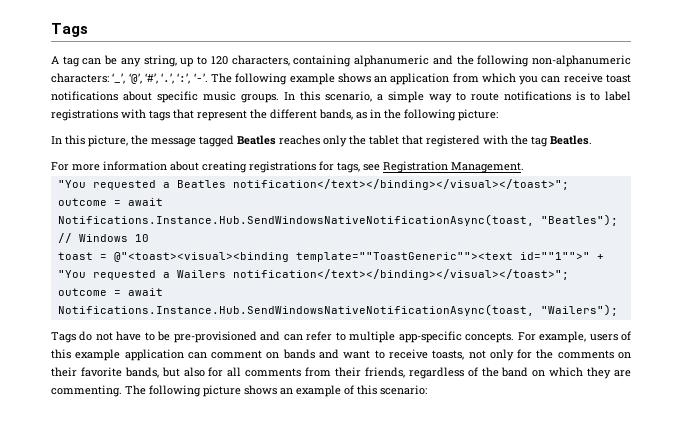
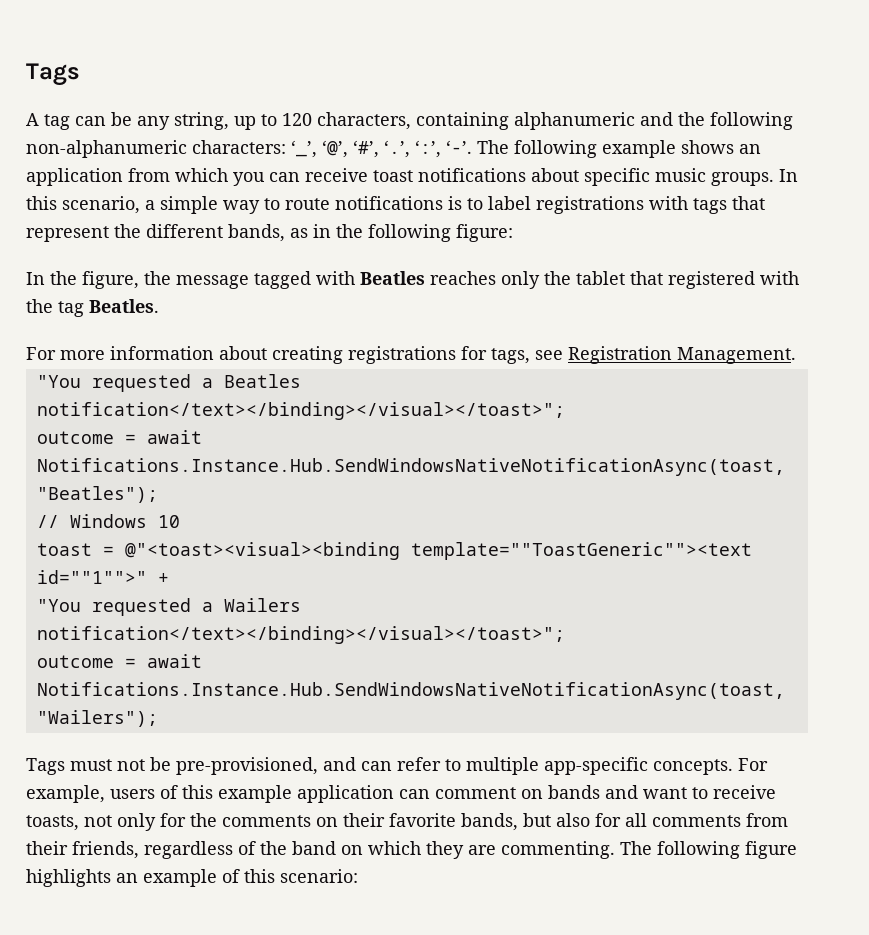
- In this scenario, a simple way to route notifications is to label registrations with tags that represent the different bands, as in the following picture:
- In this picture, the message tagged Beatles reaches only the tablet that registered with the tag Beatles.
+ In this scenario, a simple way to route notifications is to label registrations with tags that represent the different bands, as in the following figure:
+ In the figure, the message tagged with Beatles reaches only the tablet that registered with the tag Beatles.
- Tags do not have to be pre-provisioned and can refer to multiple app-specific concepts.
+ Tags must not be pre-provisioned, and can refer to multiple app-specific concepts.
- The following picture shows an example of this scenario:
+ The following figure highlights an example of this scenario:

